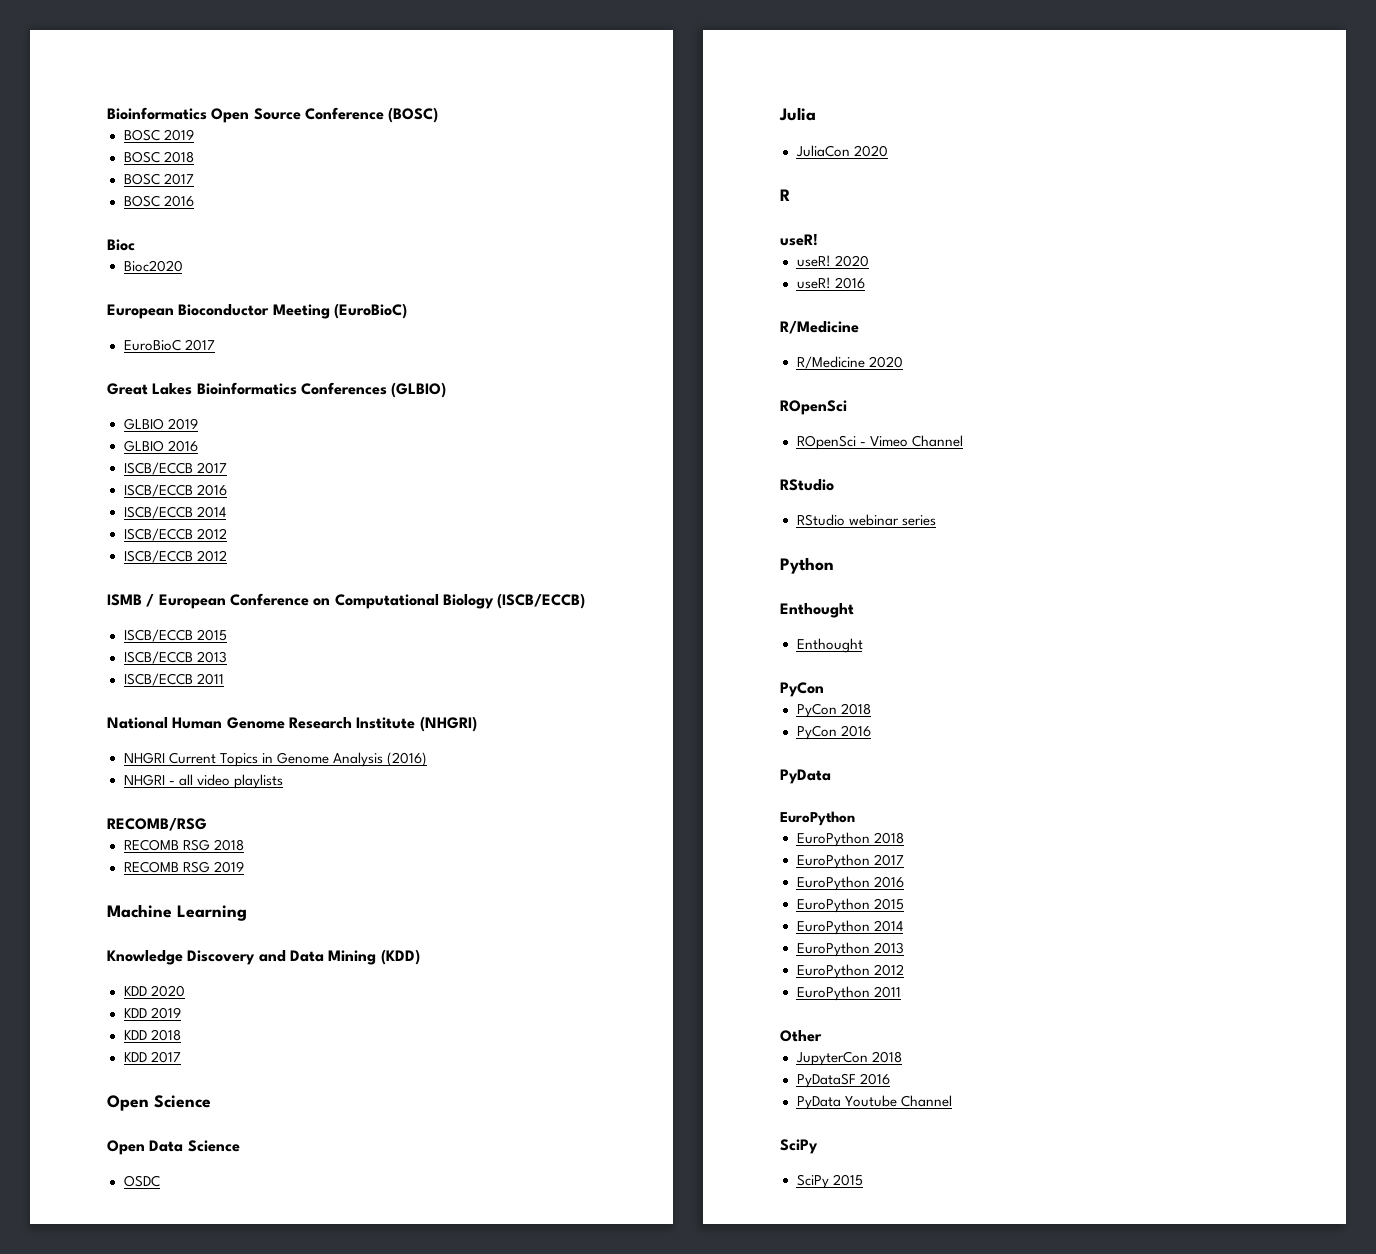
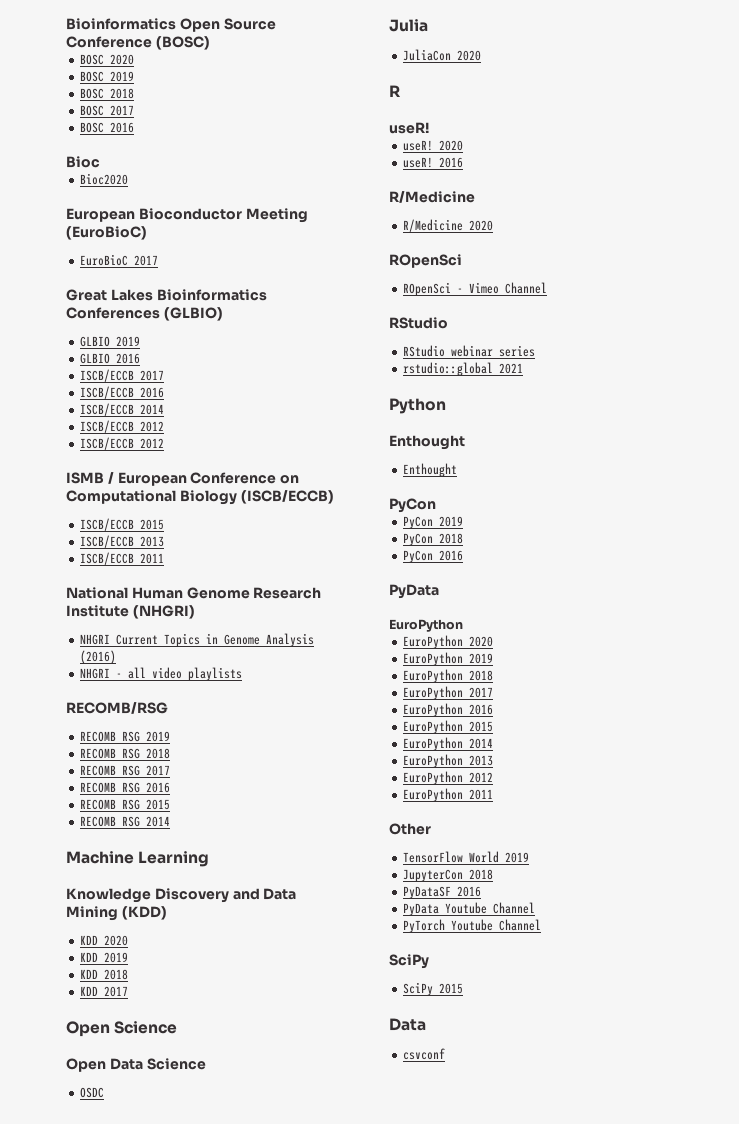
+ BOSC 2020
+ RECOMB RSG 2019
- RECOMB RSG 2019
+ RECOMB RSG 2017
+ RECOMB RSG 2016
+ RECOMB RSG 2015
+ RECOMB RSG 2014
+ rstudio::global 2021
+ PyCon 2019
+ EuroPython 2020
+ EuroPython 2019
+ TensorFlow World 2019
+ PyTorch Youtube Channel
  SciPy 2015
+ Data
+ csvconf

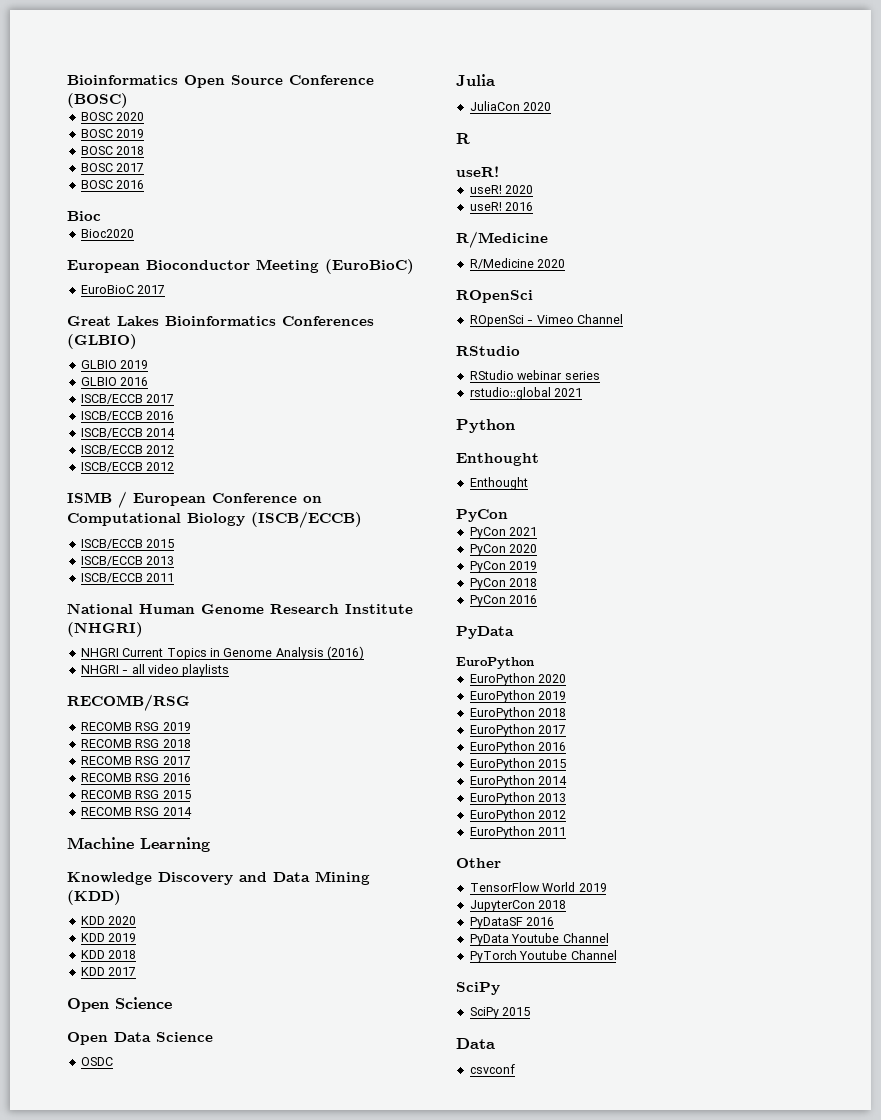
+ PyCon 2021
+ PyCon 2020

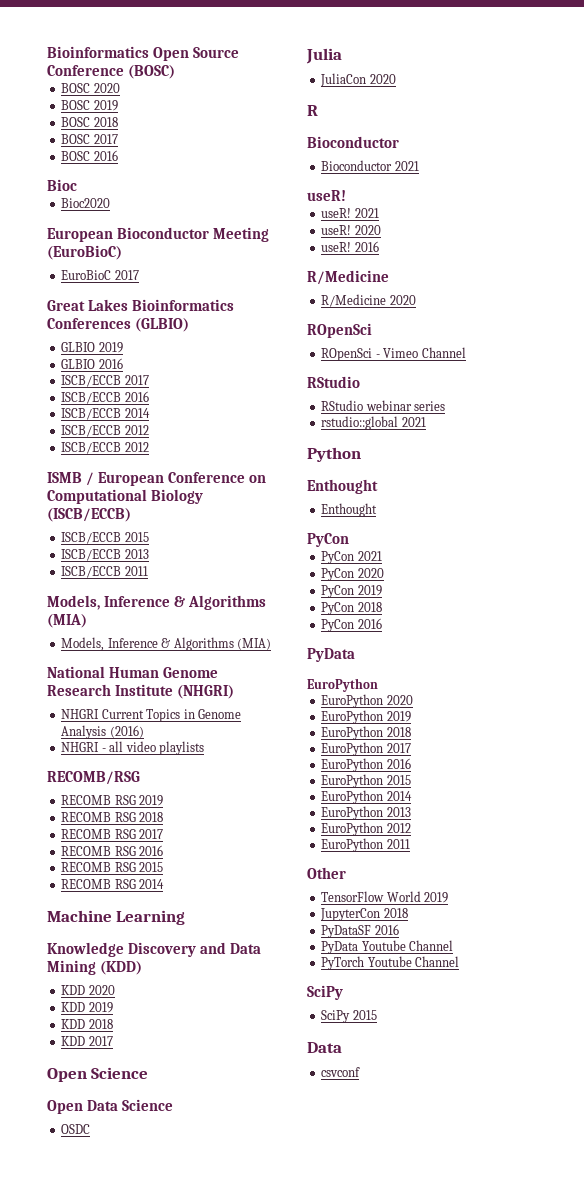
  ISCB/ECCB 2011
+ Models, Inference & Algorithms (MIA)
+ Models, Inference & Algorithms (MIA)
  R
+ Bioconductor
+ Bioconductor 2021
  useR!
+ useR! 2021

